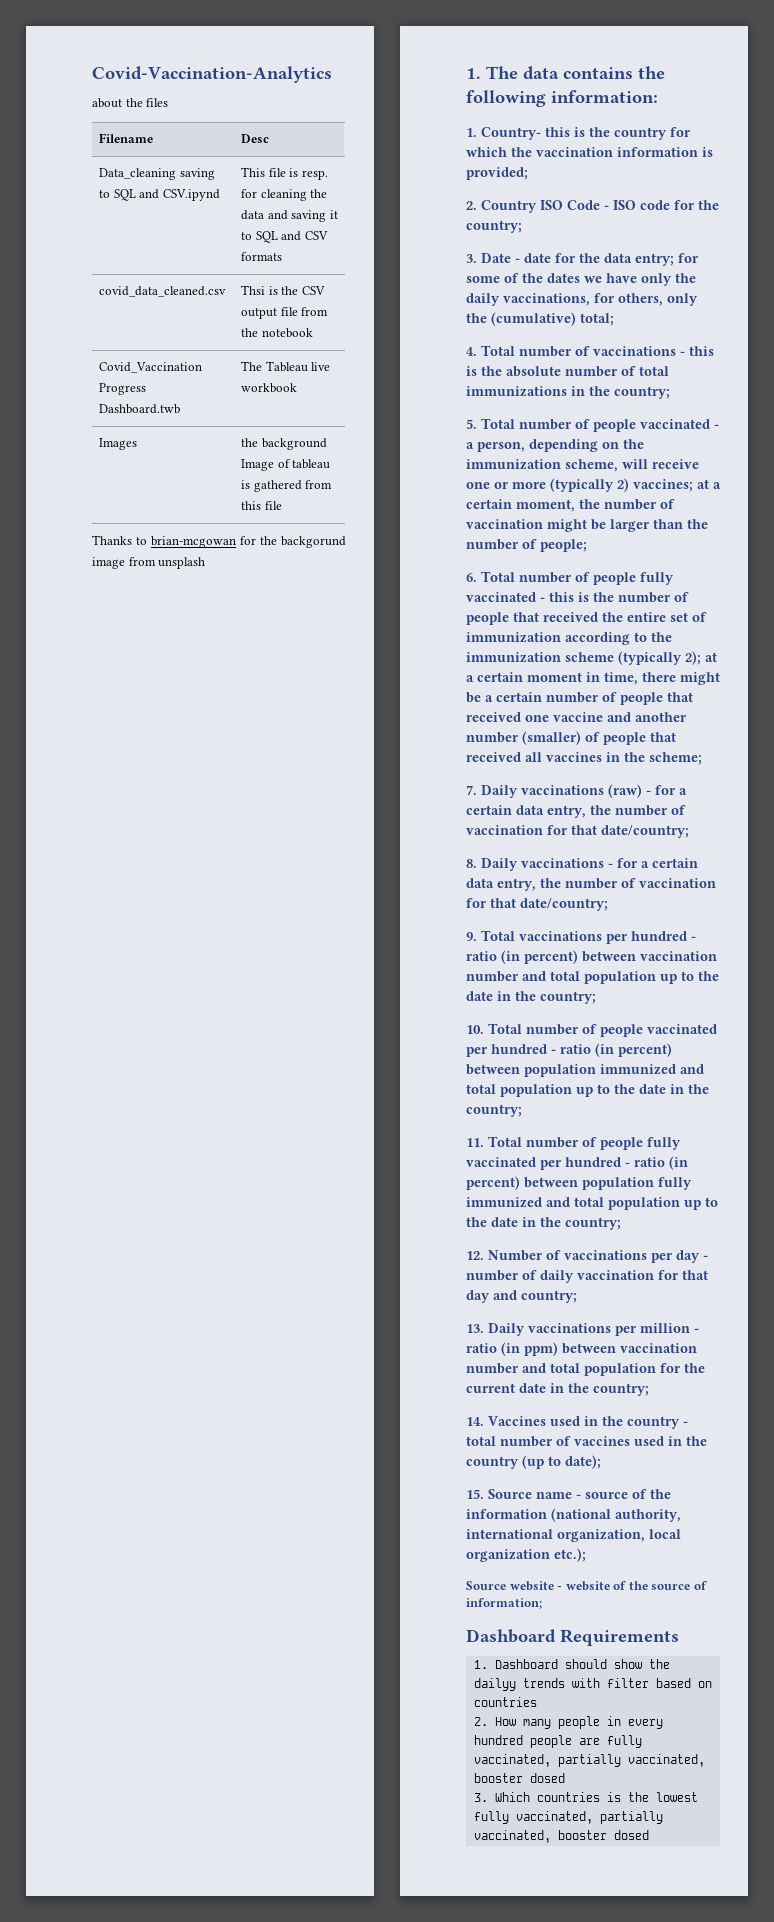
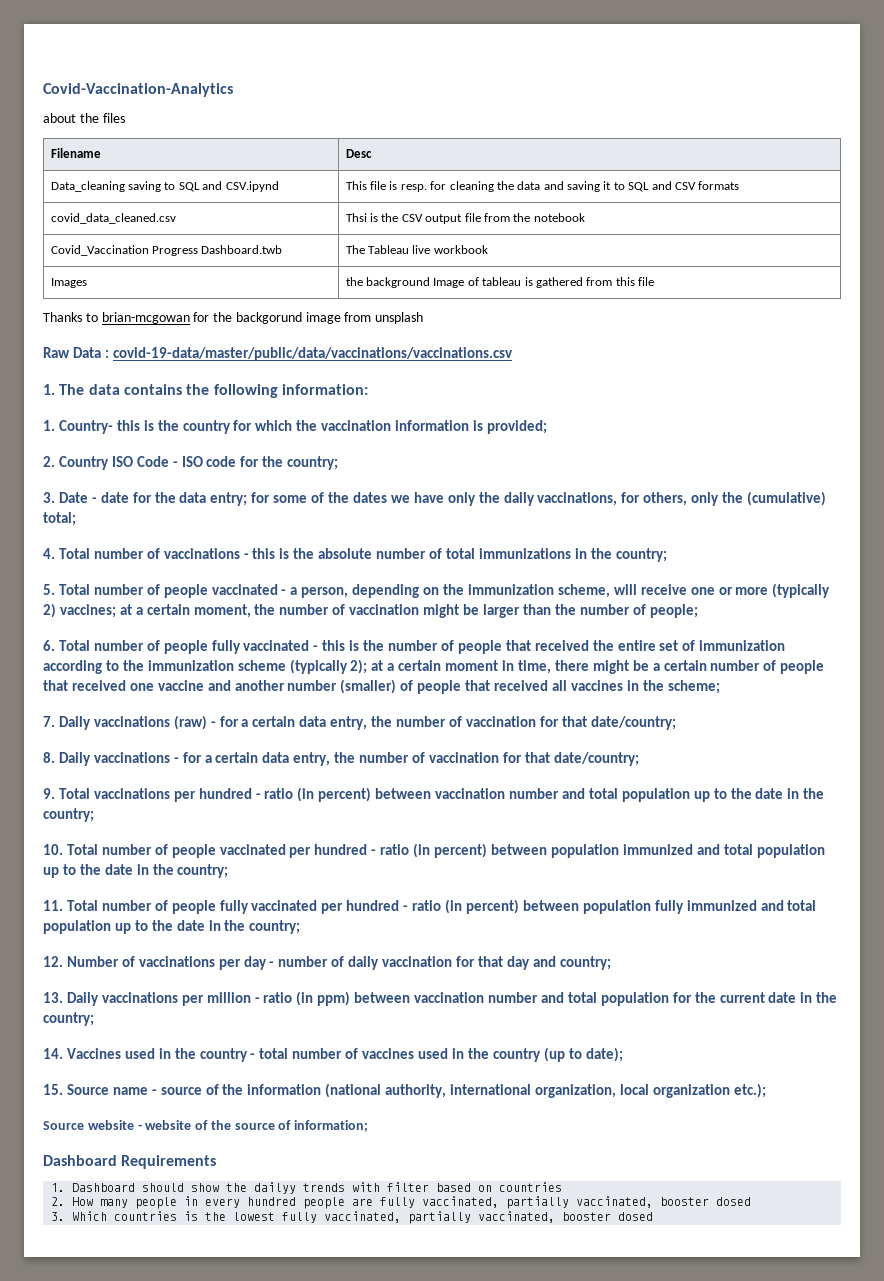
+ Raw Data : covid-19-data/master/public/data/vaccinations/vaccinations.csv

